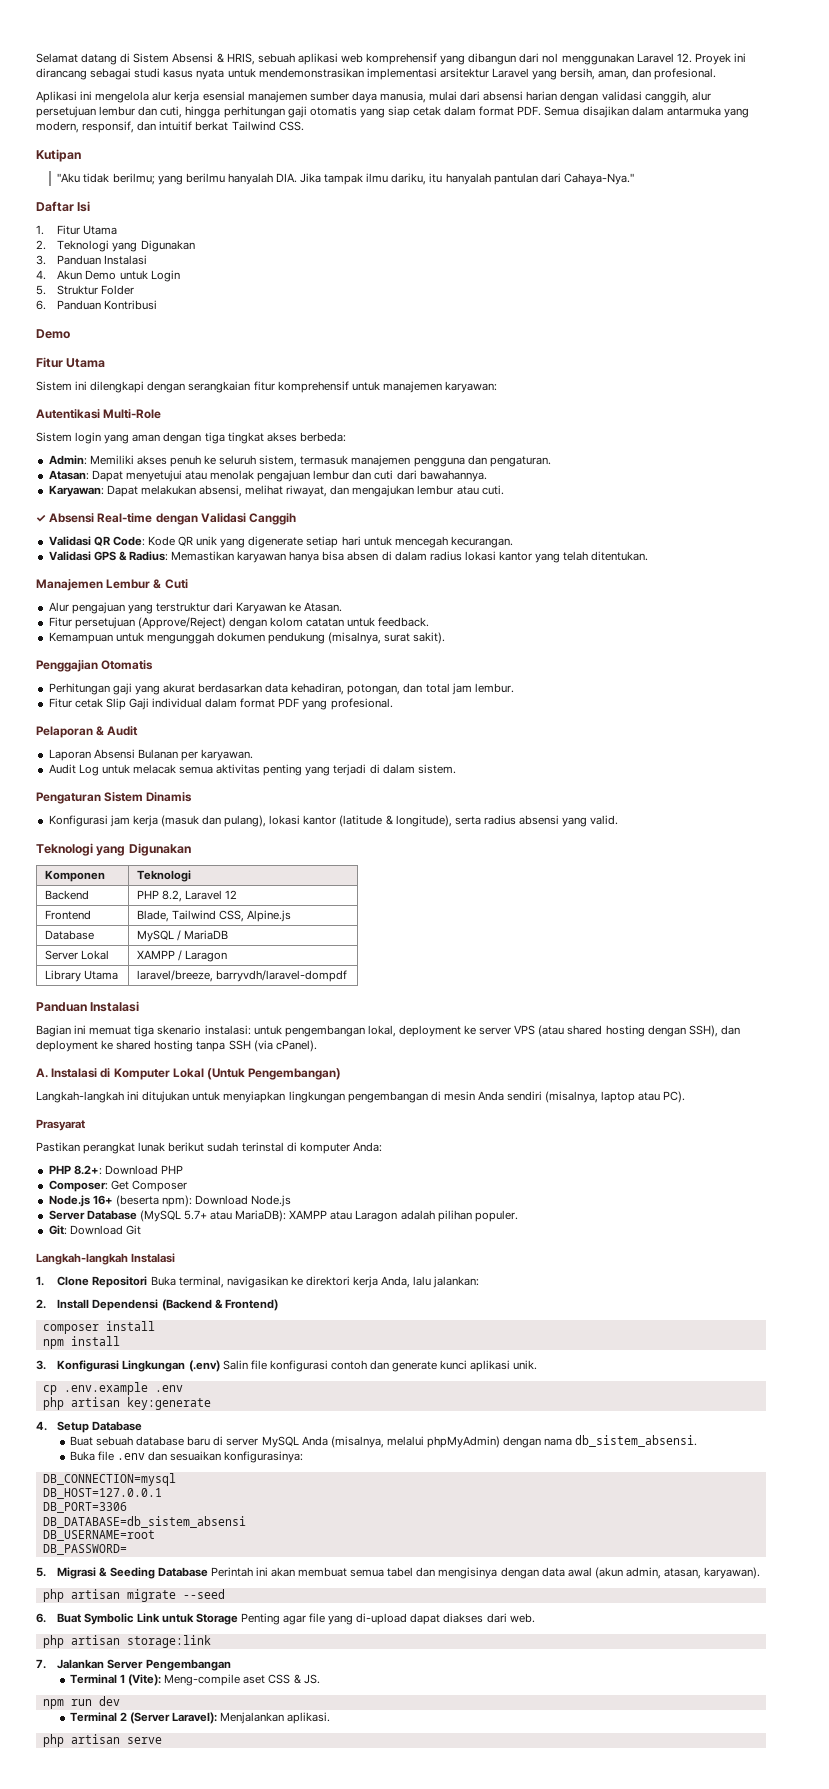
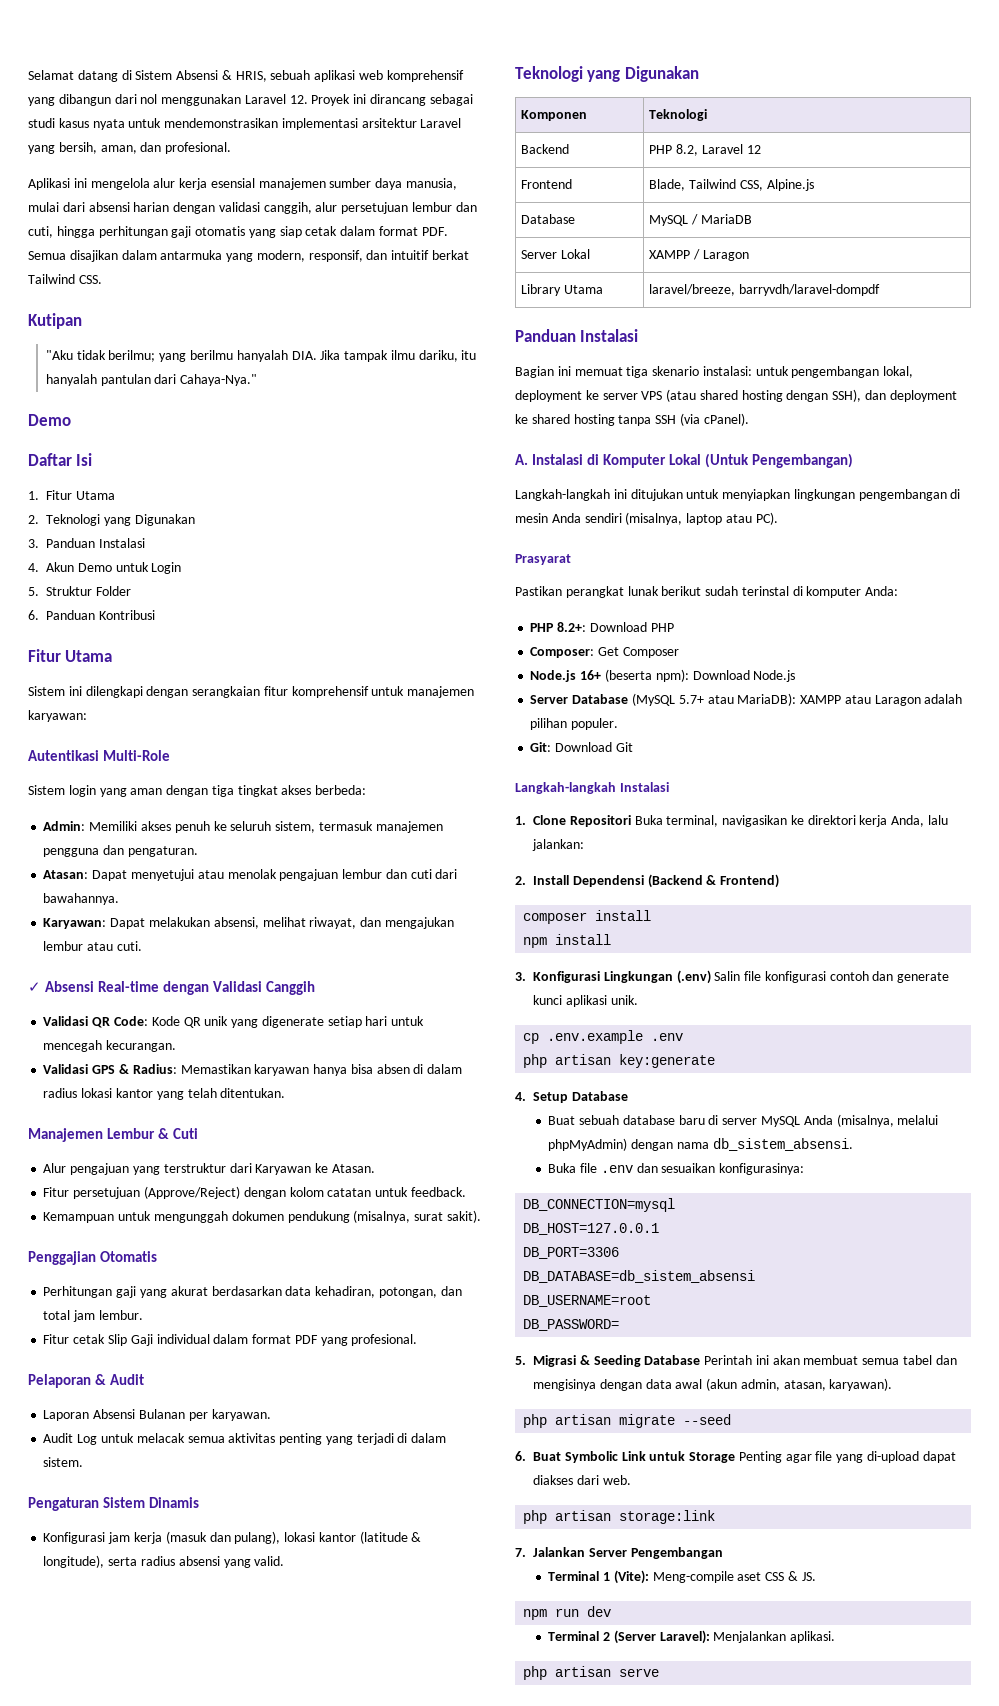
  "Aku tidak berilmu; yang berilmu hanyalah DIA. Jika tampak ilmu dariku, itu hanyalah pantulan dari Cahaya-Nya."
+ Demo
  6. Panduan Kontribusi
- Demo

